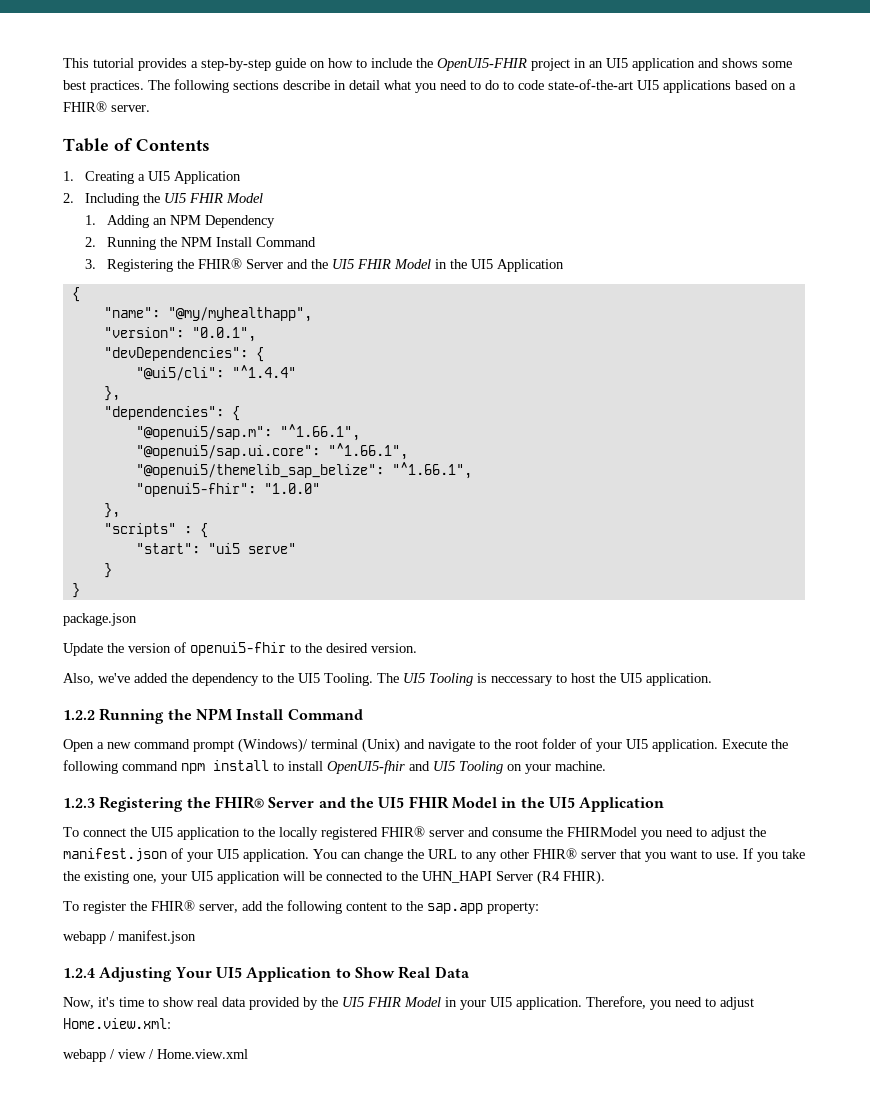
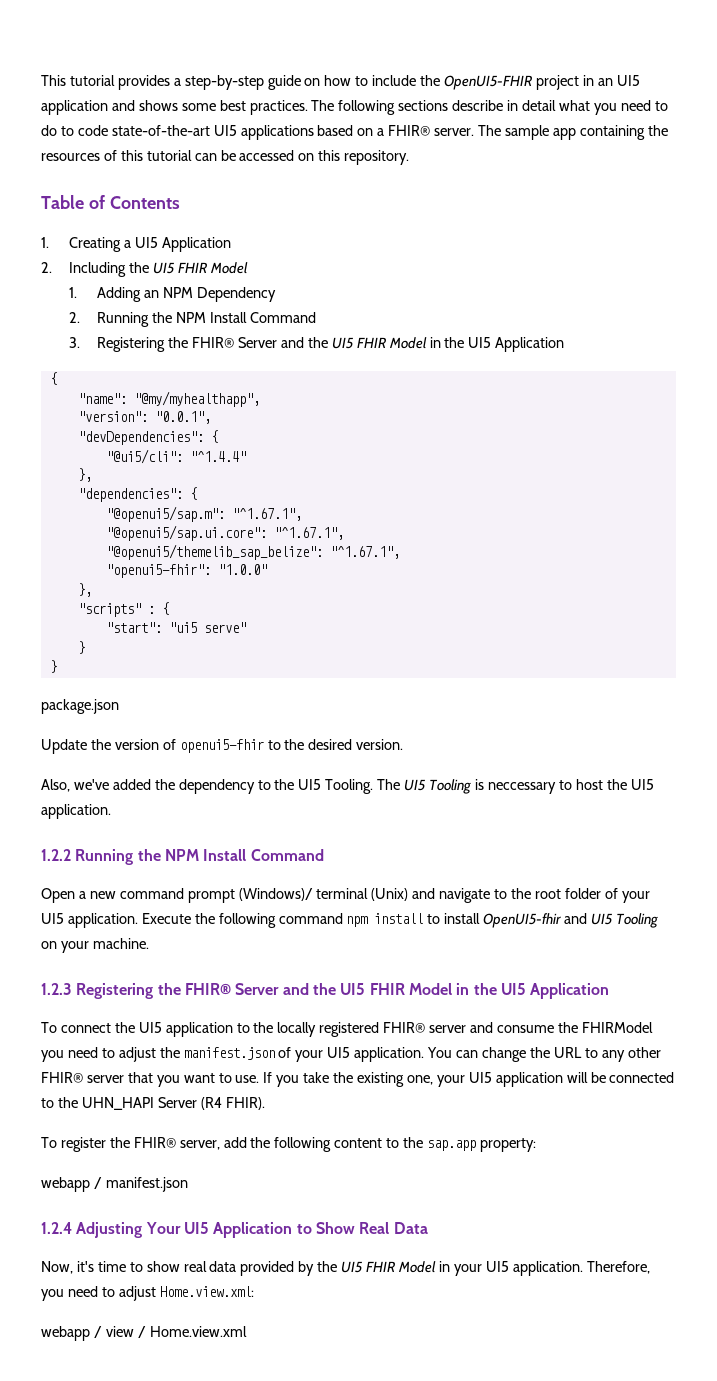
+ The sample app containing the resources of this tutorial can be accessed on this repository.
- "@openui5/sap.m": "^1.66.1",
+ "@openui5/sap.m": "^1.67.1",
- "@openui5/sap.ui.core": "^1.66.1",
+ "@openui5/sap.ui.core": "^1.67.1",
- "@openui5/themelib_sap_belize": "^1.66.1",
+ "@openui5/themelib_sap_belize": "^1.67.1",

